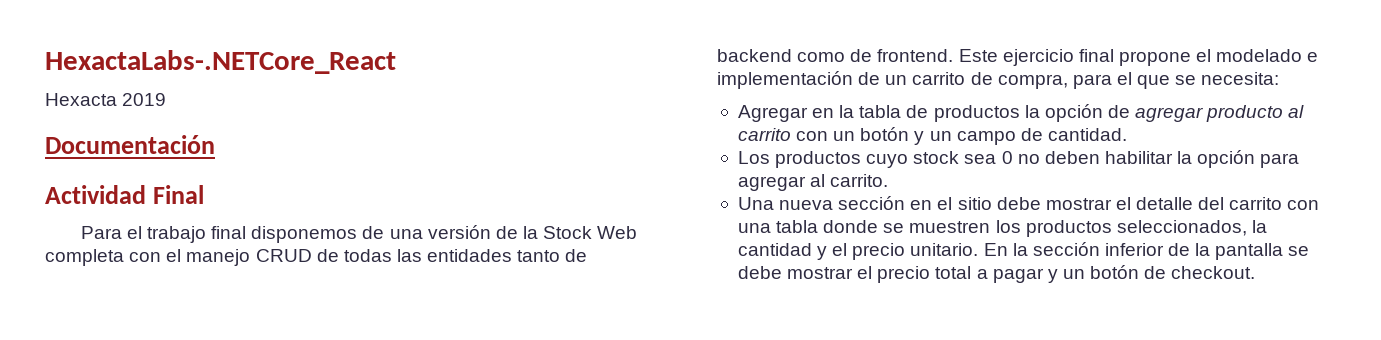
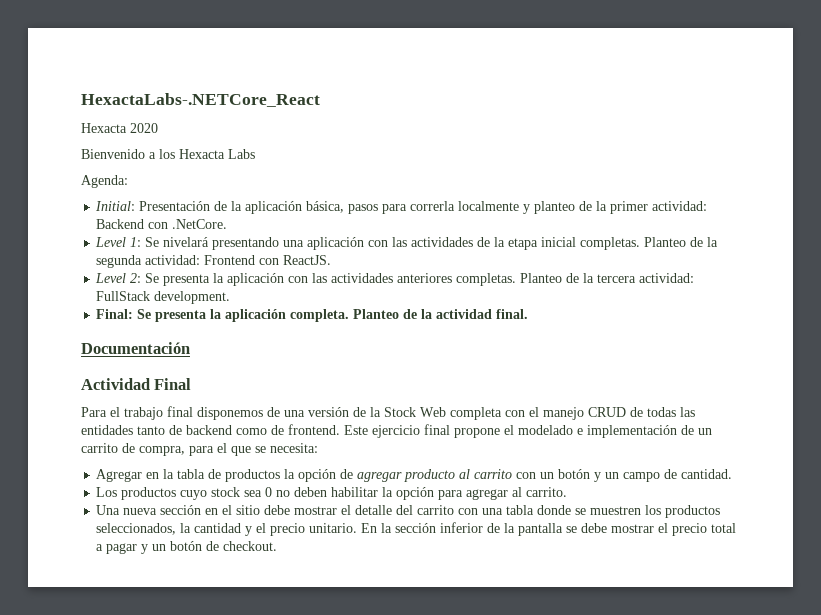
- Hexacta 2019
+ Hexacta 2020
+ Bienvenido a los Hexacta Labs
+ Agenda:
+ Initial: Presentación de la aplicación básica, pasos para correrla localmente y planteo de la primer actividad: Backend con .NetCore.
+ Level 1: Se nivelará presentando una aplicación con las actividades de la etapa inicial completas. Planteo de la segunda actividad: Frontend con ReactJS.
+ Level 2: Se presenta la aplicación con las actividades anteriores completas. Planteo de la tercera actividad: FullStack development.
+ Final: Se presenta la aplicación completa. Planteo de la actividad final.

